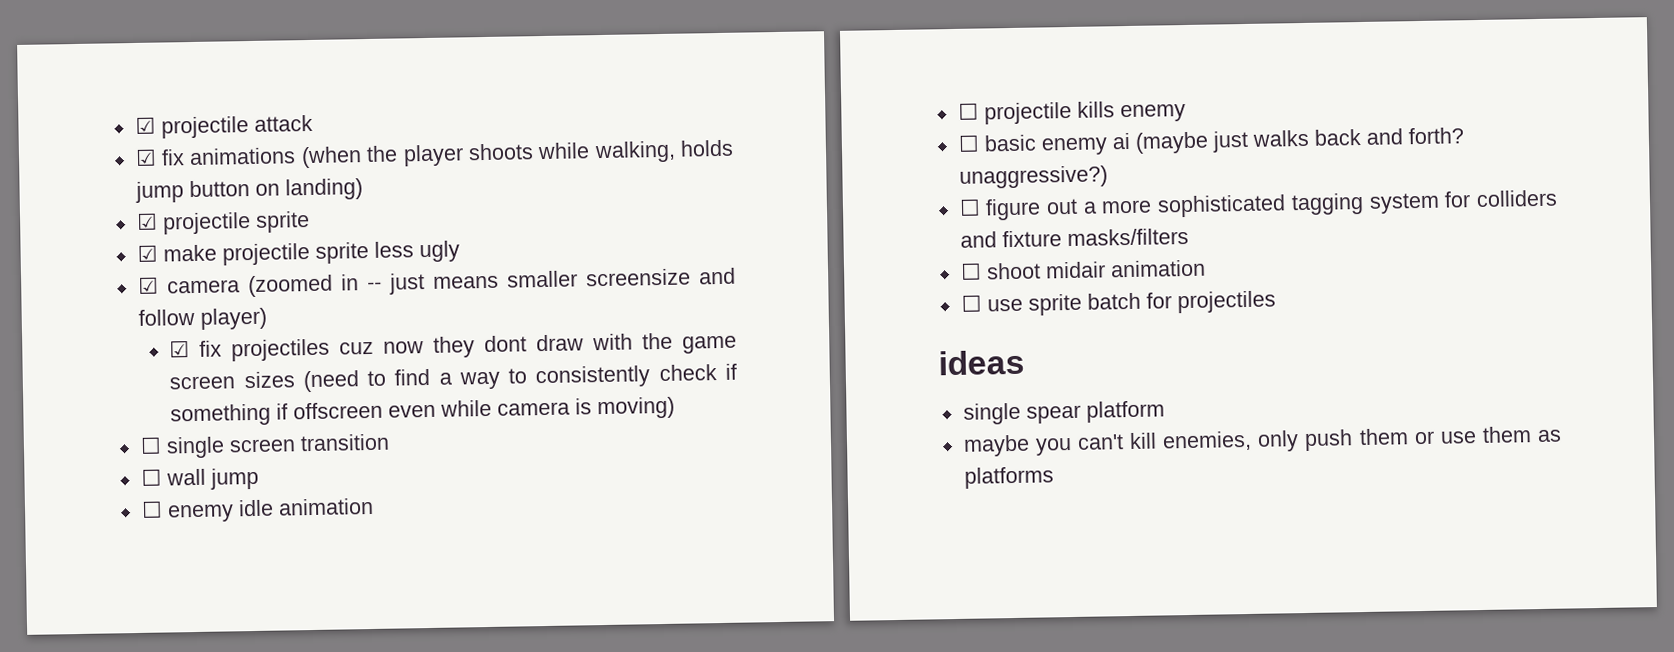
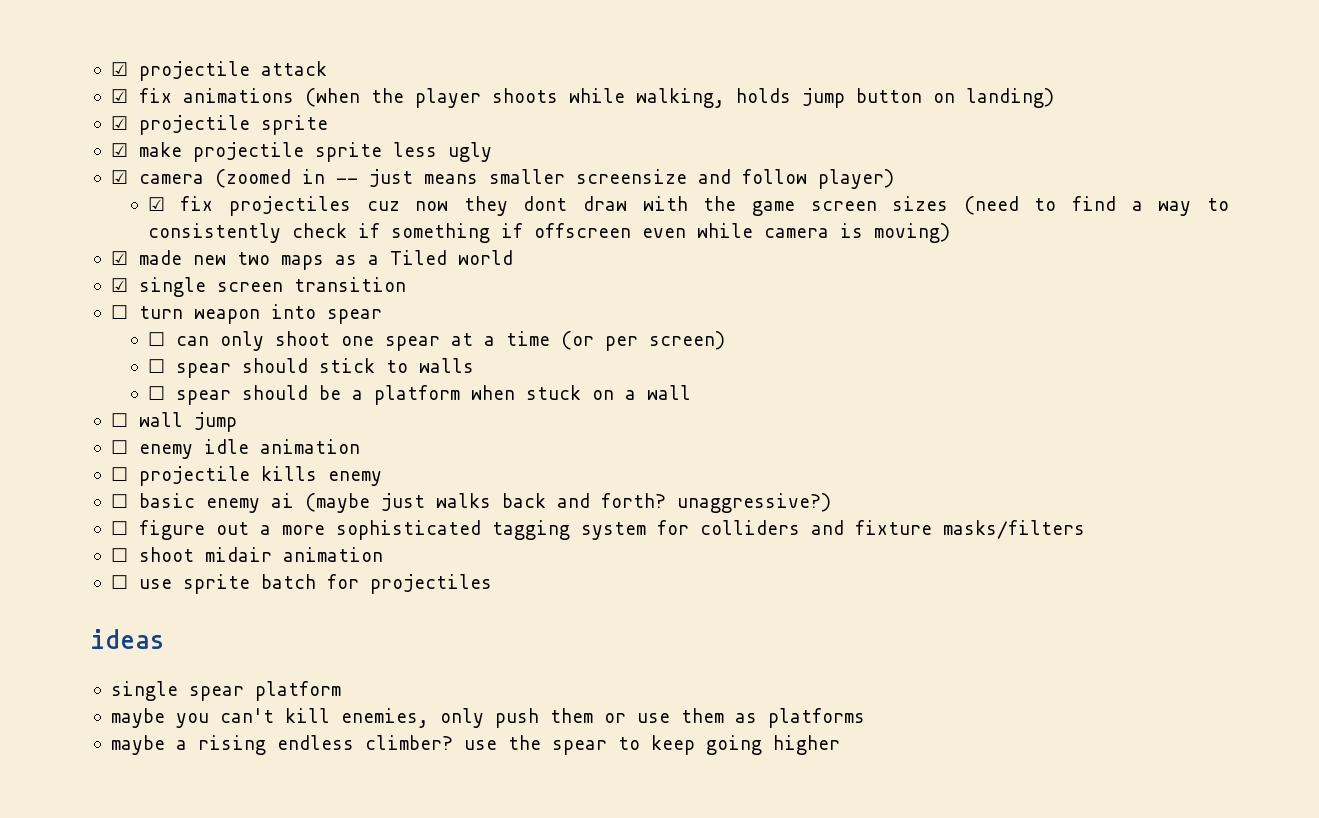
- ☐ single screen transition
+ ☑ made new two maps as a Tiled world
+ ☑ single screen transition
+ ☐ turn weapon into spear
+ ☐ can only shoot one spear at a time (or per screen)
+ ☐ spear should stick to walls
+ ☐ spear should be a platform when stuck on a wall
+ maybe a rising endless climber? use the spear to keep going higher

